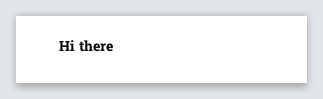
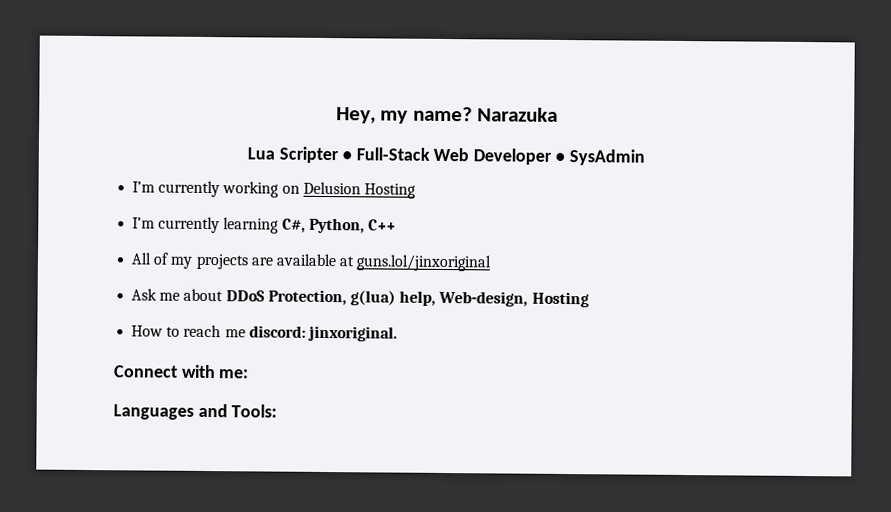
- Hi there
+ Hey, my name? Narazuka
+ Lua Scripter • Full-Stack Web Developer • SysAdmin
+ I’m currently working on Delusion Hosting
+ I’m currently learning C#, Python, C++
+ All of my projects are available at guns.lol/jinxoriginal
+ Ask me about DDoS Protection, g(lua) help, Web-design, Hosting
+ How to reach me discord: jinxoriginal.
+ Connect with me:
+ Languages and Tools:

